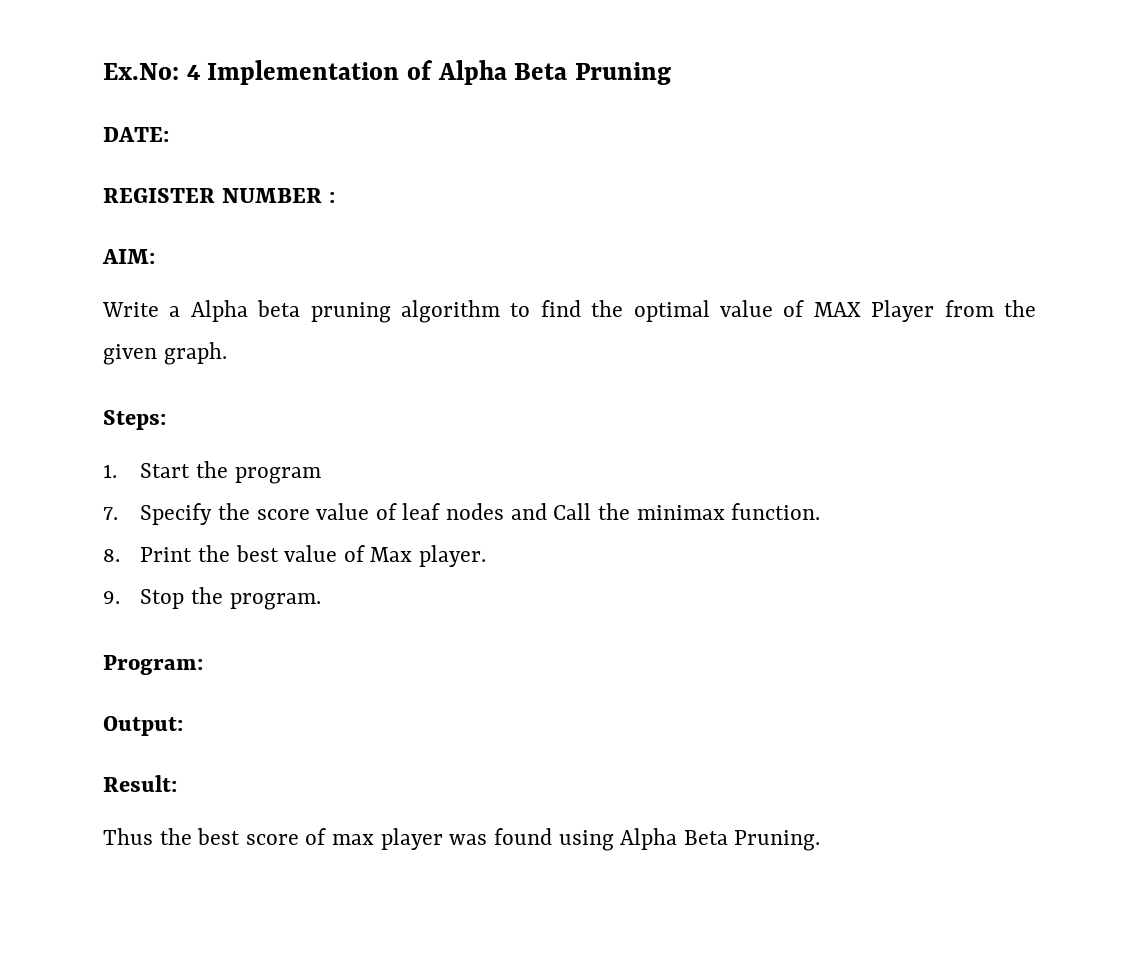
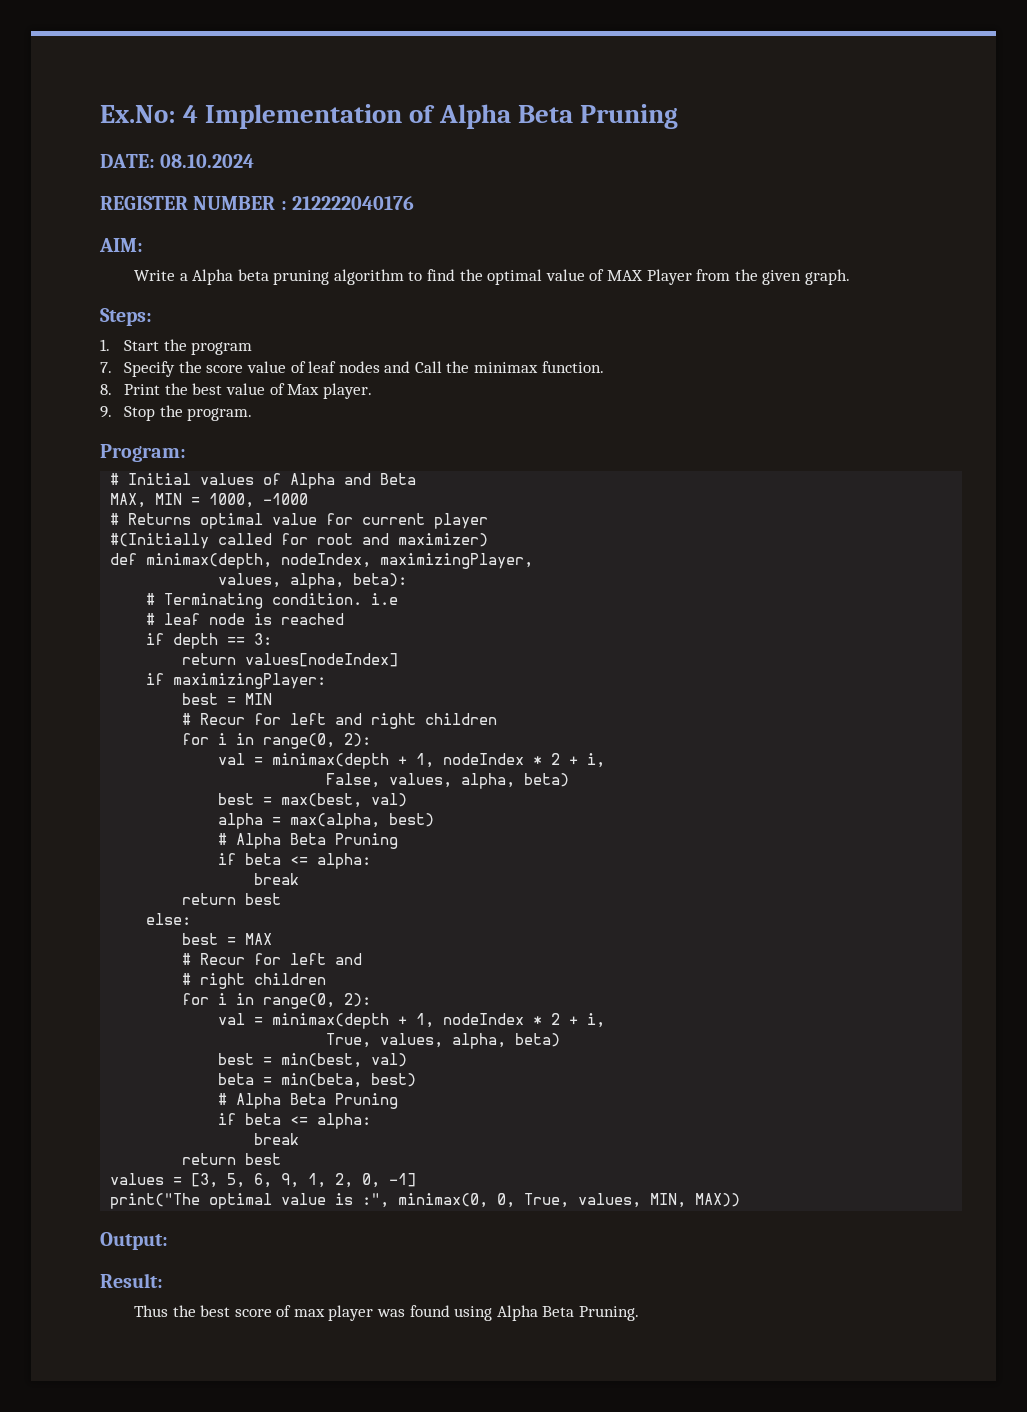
- DATE:
+ DATE: 08.10.2024
- REGISTER NUMBER :
+ REGISTER NUMBER : 212222040176
+ # Initial values of Alpha and Beta
+ MAX, MIN = 1000, -1000
+ # Returns optimal value for current player
+ #(Initially called for root and maximizer)
+ def minimax(depth, nodeIndex, maximizingPlayer,
+ values, alpha, beta):
+ # Terminating condition. i.e
+ # leaf node is reached
+ if depth == 3:
+ return values[nodeIndex]
+ if maximizingPlayer:
+ best = MIN
+ # Recur for left and right children
+ for i in range(0, 2):
+ val = minimax(depth + 1, nodeIndex * 2 + i,
+ False, values, alpha, beta)
+ best = max(best, val)
+ alpha = max(alpha, best)
+ # Alpha Beta Pruning
+ if beta <= alpha:
+ break
+ return best
+ else:
+ best = MAX
+ # Recur for left and
+ # right children
+ for i in range(0, 2):
+ val = minimax(depth + 1, nodeIndex * 2 + i,
+ True, values, alpha, beta)
+ best = min(best, val)
+ beta = min(beta, best)
+ # Alpha Beta Pruning
+ if beta <= alpha:
+ break
+ return best
+ values = [3, 5, 6, 9, 1, 2, 0, -1]
+ print("The optimal value is :", minimax(0, 0, True, values, MIN, MAX))

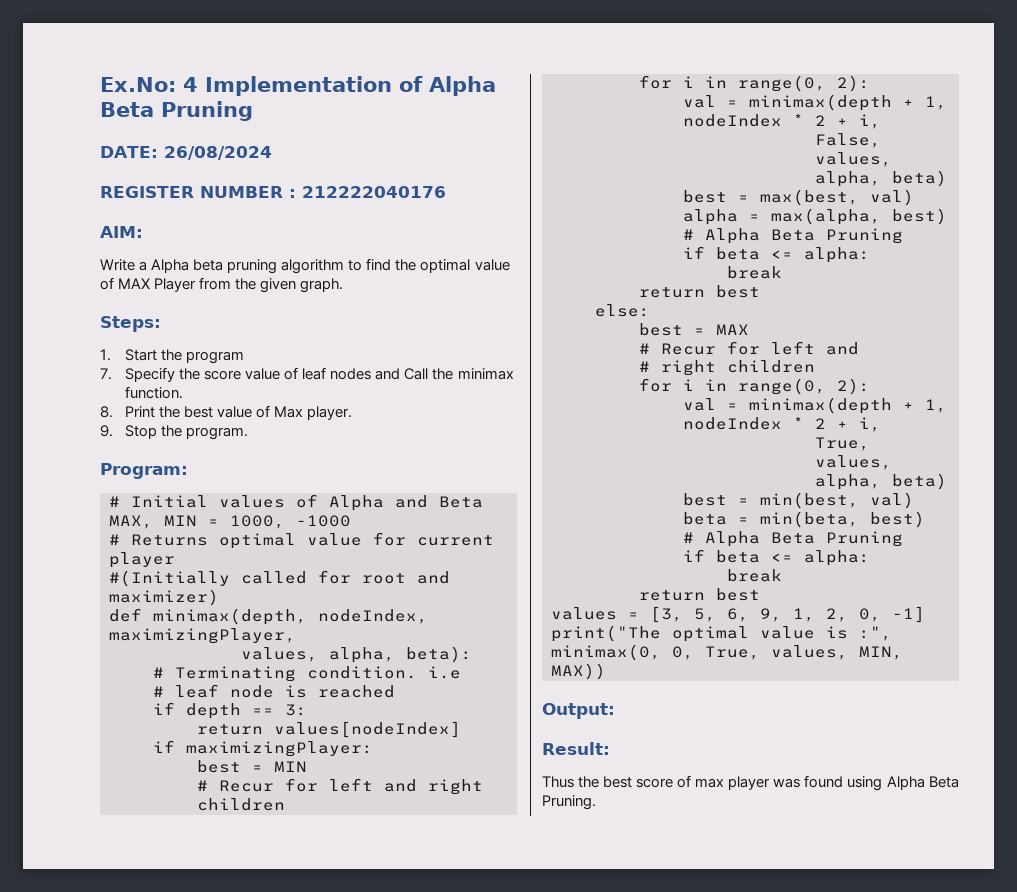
- DATE: 08.10.2024
+ DATE: 26/08/2024

